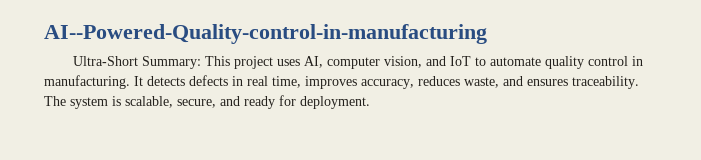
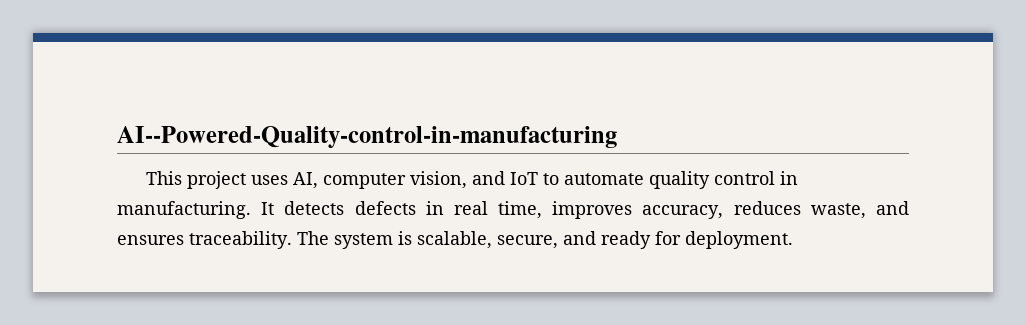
- Ultra-Short Summary: This project uses AI, computer vision, and IoT to automate quality control in manufacturing.
+ This project uses AI, computer vision, and IoT to automate quality control in manufacturing.

